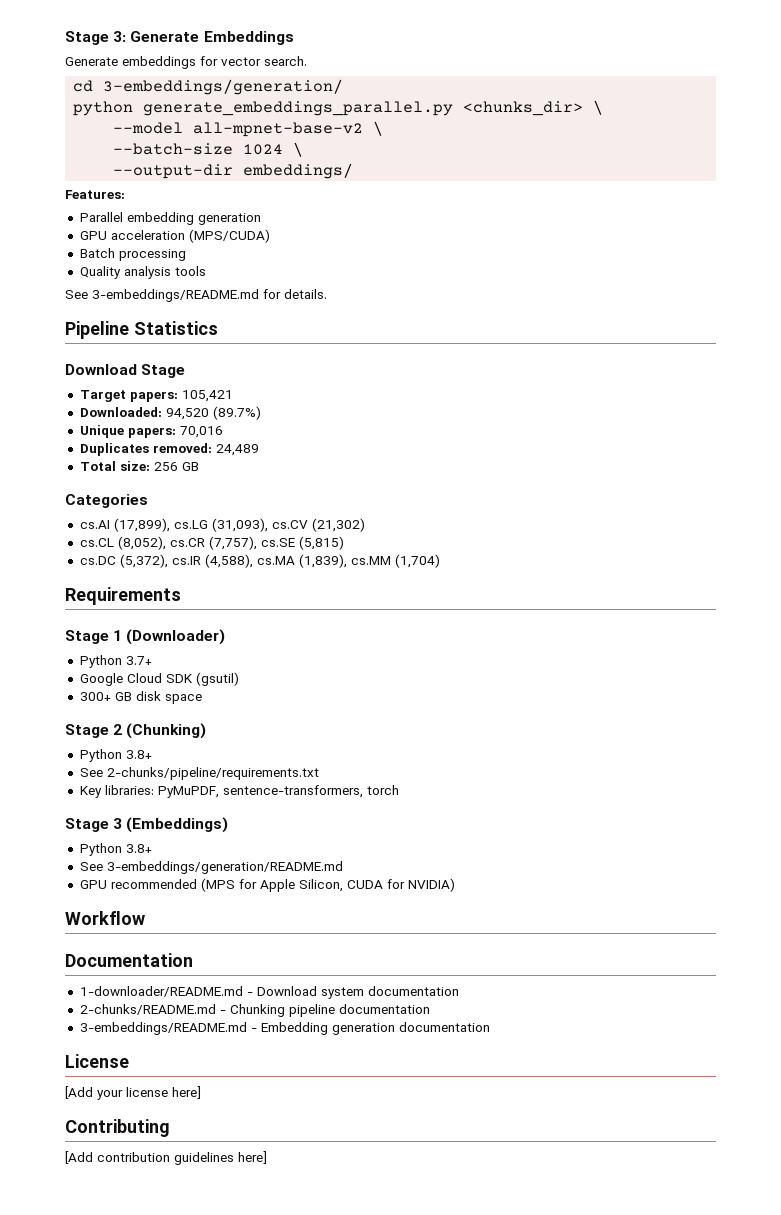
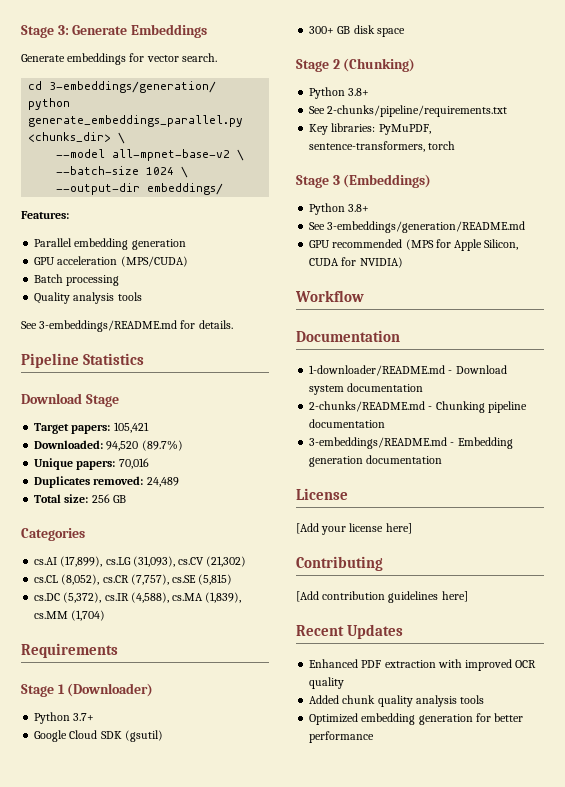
+ Recent Updates
+ Enhanced PDF extraction with improved OCR quality
+ Added chunk quality analysis tools
+ Optimized embedding generation for better performance

